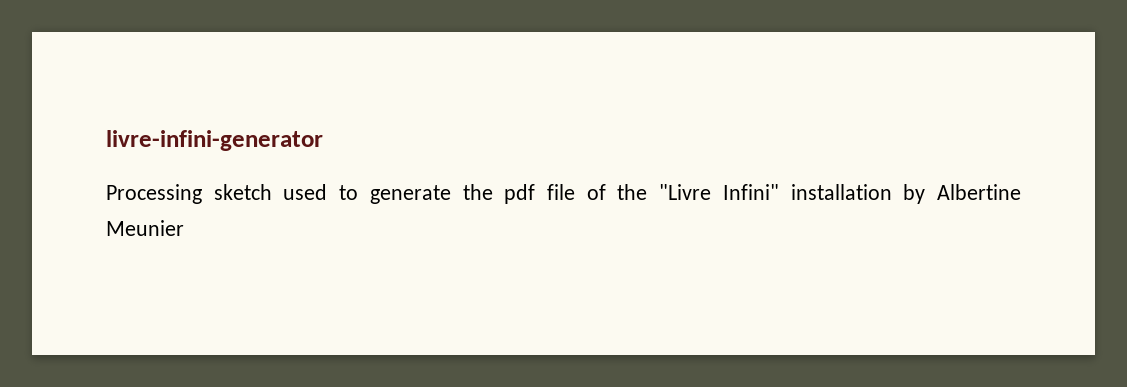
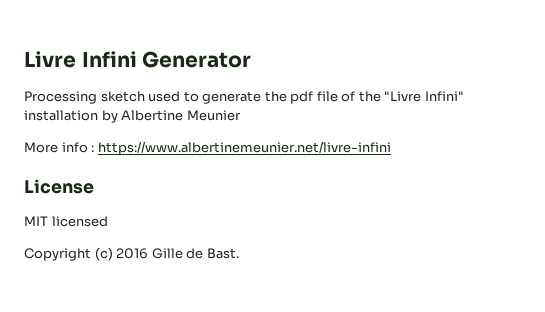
- livre-infini-generator
+ Livre Infini Generator
+ More info : https://www.albertinemeunier.net/livre-infini
+ License
+ MIT licensed
+ Copyright (c) 2016 Gille de Bast.

